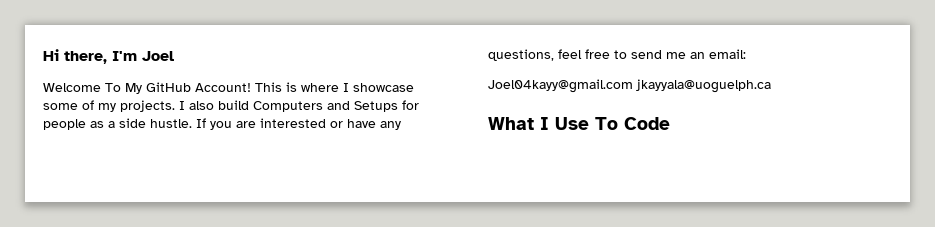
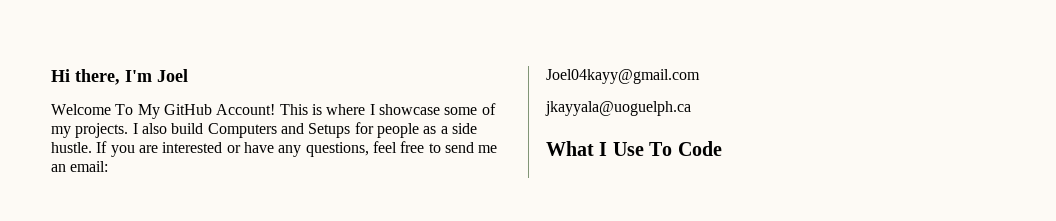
- Joel04kayy@gmail.com jkayyala@uoguelph.ca
+ Joel04kayy@gmail.com
+ jkayyala@uoguelph.ca

